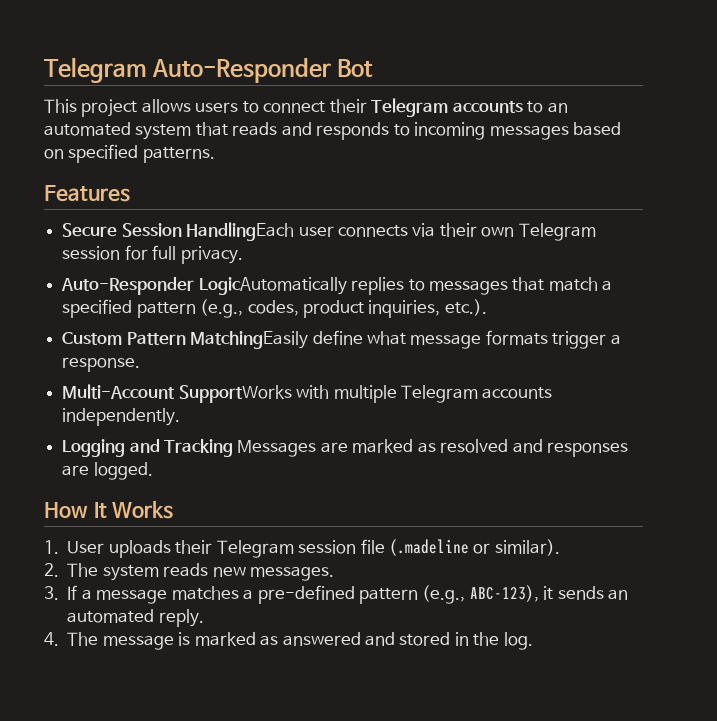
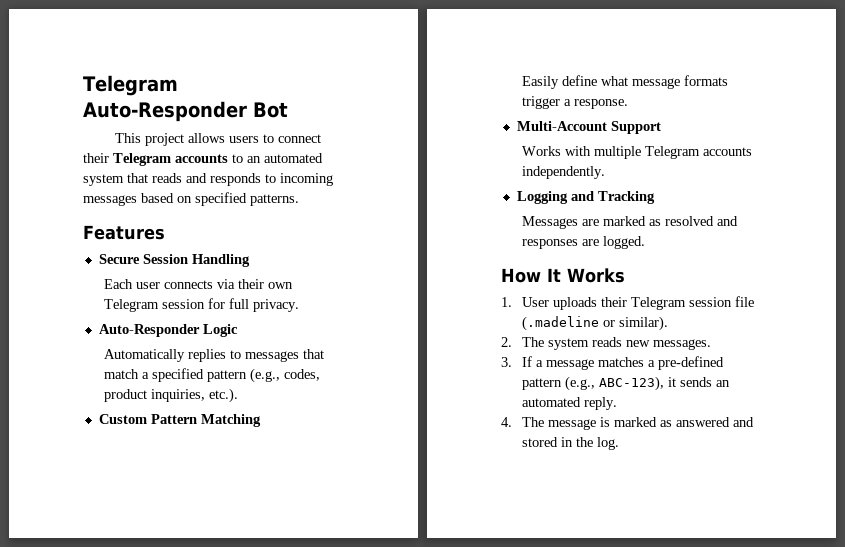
- Secure Session HandlingEach user connects via their own Telegram session for full privacy.
+ Secure Session Handling
+ Each user connects via their own Telegram session for full privacy.
- Auto-Responder LogicAutomatically replies to messages that match a specified pattern (e.g., codes, product inquiries, etc.).
+ Auto-Responder Logic
+ Automatically replies to messages that match a specified pattern (e.g., codes, product inquiries, etc.).
- Custom Pattern MatchingEasily define what message formats trigger a response.
+ Custom Pattern Matching
+ Easily define what message formats trigger a response.
- Multi-Account SupportWorks with multiple Telegram accounts independently.
+ Multi-Account Support
+ Works with multiple Telegram accounts independently.
- Logging and Tracking Messages are marked as resolved and responses are logged.
+ Logging and Tracking
+ Messages are marked as resolved and responses are logged.

